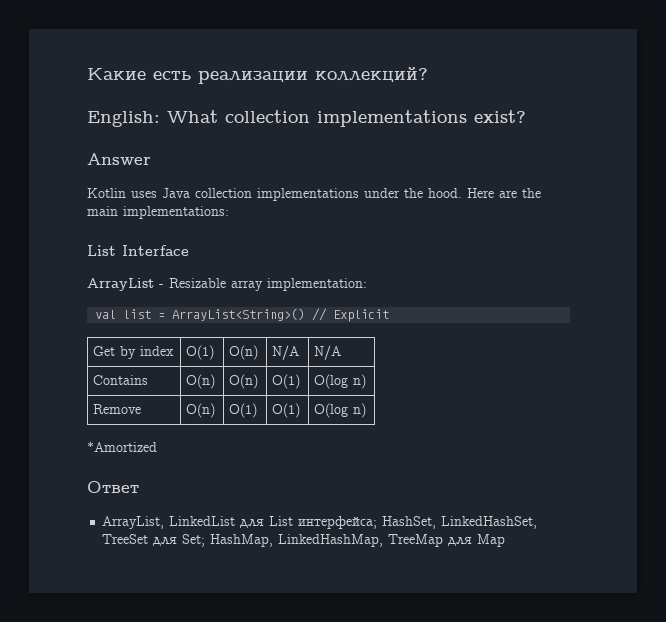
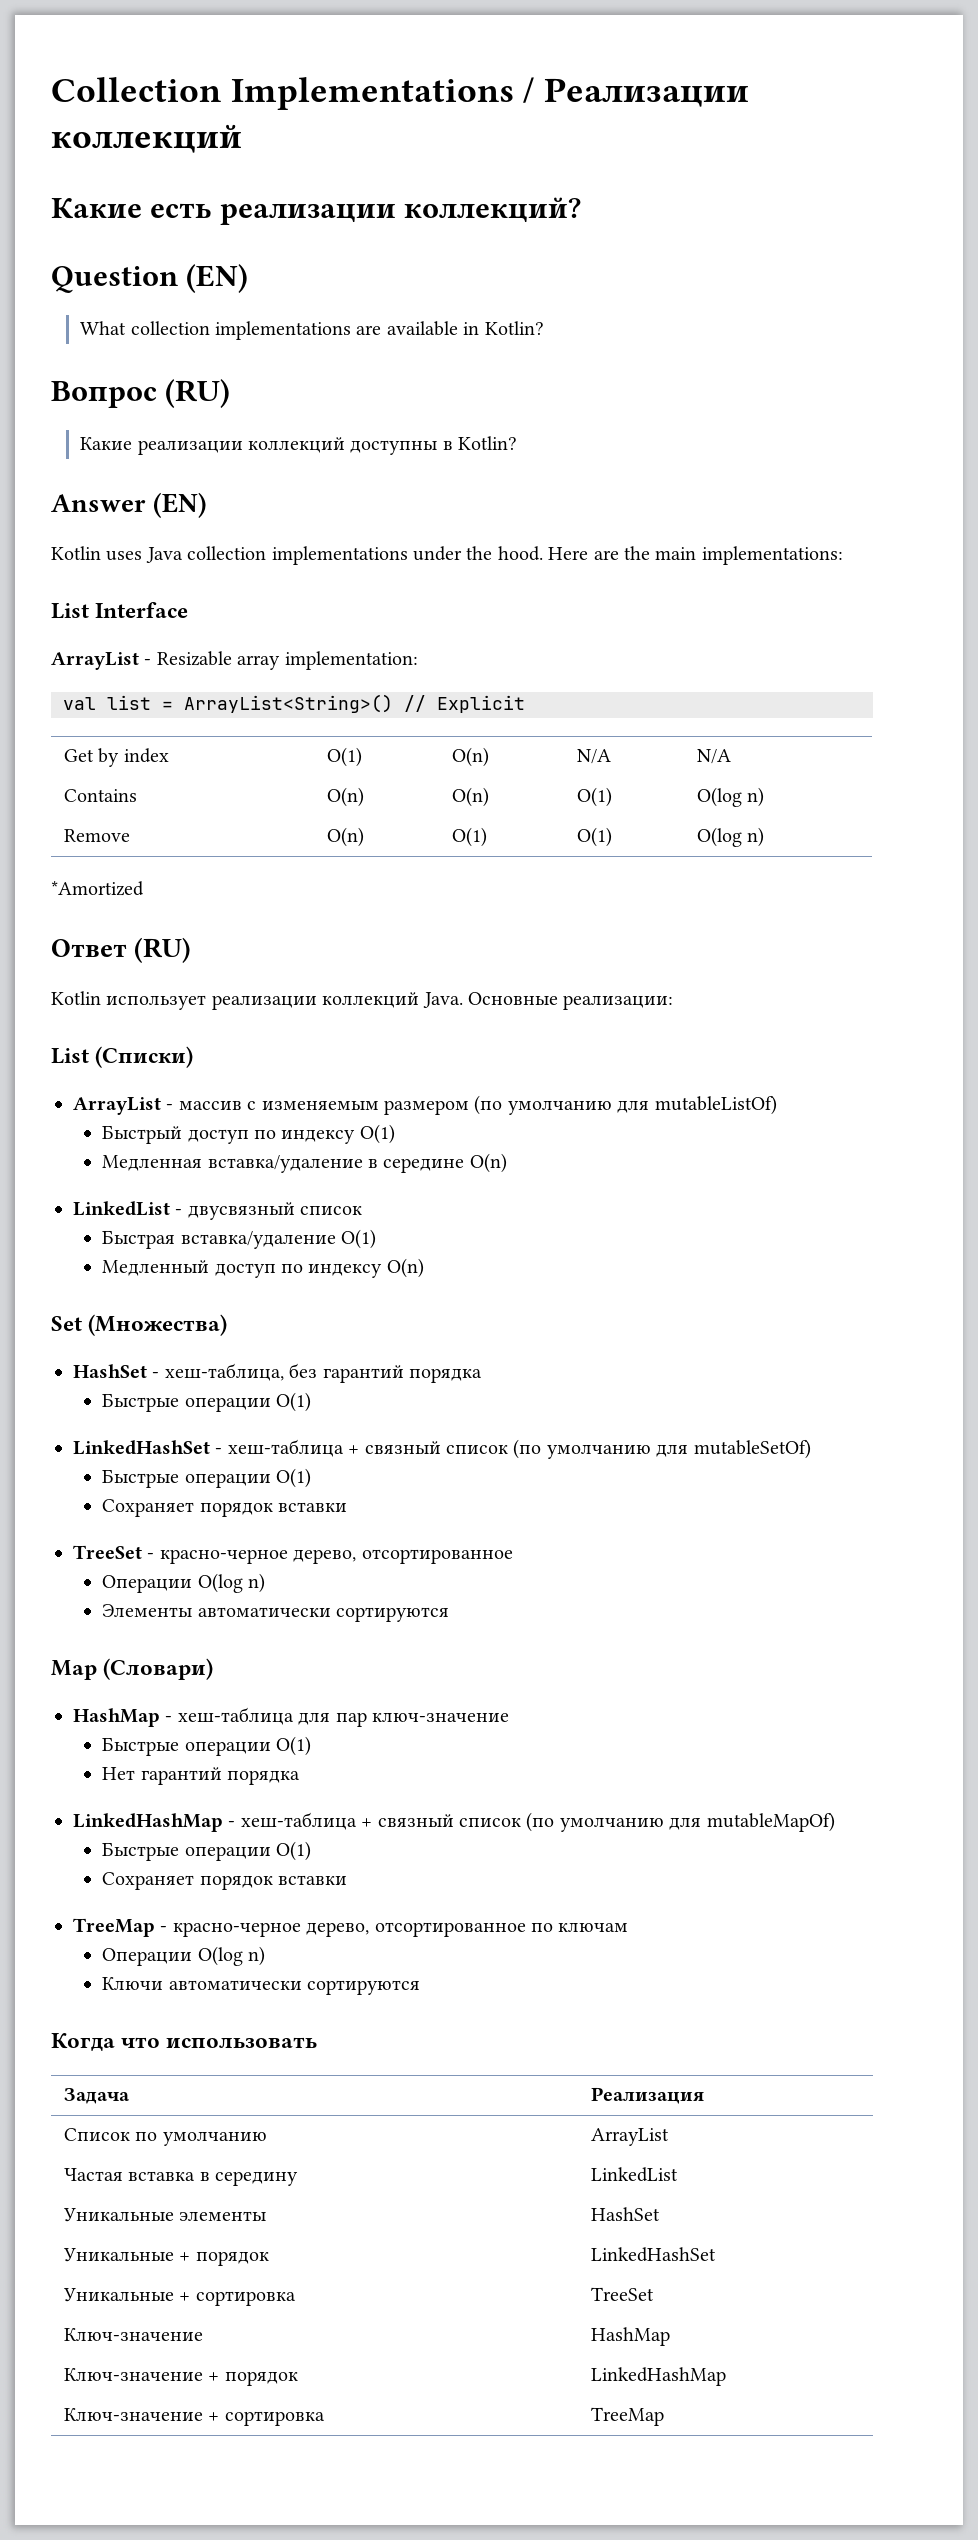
+ Collection Implementations / Реализации коллекций
- English: What collection implementations exist?
+ Question (EN)
+ What collection implementations are available in Kotlin?
+ Вопрос (RU)
+ Какие реализации коллекций доступны в Kotlin?
- Answer
+ Answer (EN)
- Ответ
- ArrayList, LinkedList для List интерфейса; HashSet, LinkedHashSet, TreeSet для Set; HashMap, LinkedHashMap, TreeMap для Map
+ Ответ (RU)
+ Kotlin использует реализации коллекций Java. Основные реализации:
+ List (Списки)
+ ArrayList - массив с изменяемым размером (по умолчанию для mutableListOf)
+ Быстрый доступ по индексу O(1)
+ Медленная вставка/удаление в середине O(n)
+ LinkedList - двусвязный список
+ Быстрая вставка/удаление O(1)
+ Медленный доступ по индексу O(n)
+ Set (Множества)
+ HashSet - хеш-таблица, без гарантий порядка
+ Быстрые операции O(1)
+ LinkedHashSet - хеш-таблица + связный список (по умолчанию для mutableSetOf)
+ Быстрые операции O(1)
+ Сохраняет порядок вставки
+ TreeSet - красно-черное дерево, отсортированное
+ Операции O(log n)
+ Элементы автоматически сортируются
+ Map (Словари)
+ HashMap - хеш-таблица для пар ключ-значение
+ Быстрые операции O(1)
+ Нет гарантий порядка
+ LinkedHashMap - хеш-таблица + связный список (по умолчанию для mutableMapOf)
+ Быстрые операции O(1)
+ Сохраняет порядок вставки
+ TreeMap - красно-черное дерево, отсортированное по ключам
+ Операции O(log n)
+ Ключи автоматически сортируются
+ Когда что использовать
+ Задача | Реализация
+ Список по умолчанию | ArrayList
+ Частая вставка в середину | LinkedList
+ Уникальные элементы | HashSet
+ Уникальные + порядок | LinkedHashSet
+ Уникальные + сортировка | TreeSet
+ Ключ-значение | HashMap
+ Ключ-значение + порядок | LinkedHashMap
+ Ключ-значение + сортировка | TreeMap

